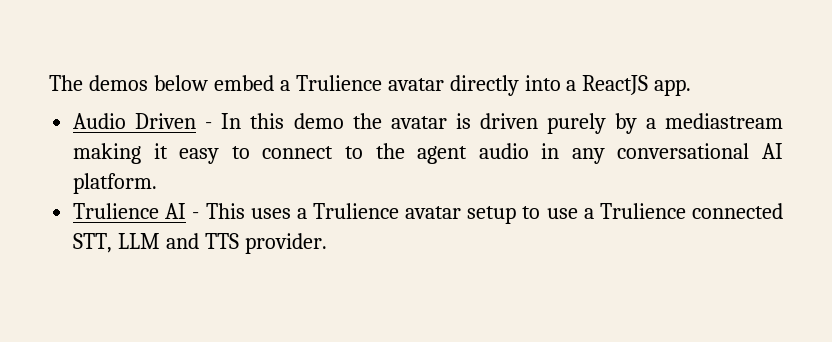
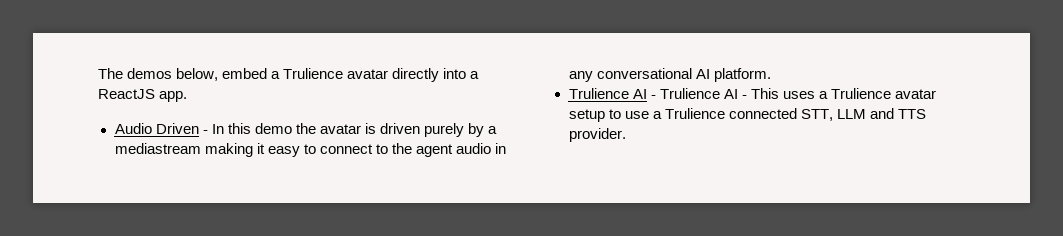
- The demos below embed a Trulience avatar directly into a ReactJS app.
+ The demos below, embed a Trulience avatar directly into a ReactJS app.
- Trulience AI - This uses a Trulience avatar setup to use a Trulience connected STT, LLM and TTS provider.
+ Trulience AI - Trulience AI - This uses a Trulience avatar setup to use a Trulience connected STT, LLM and TTS provider.

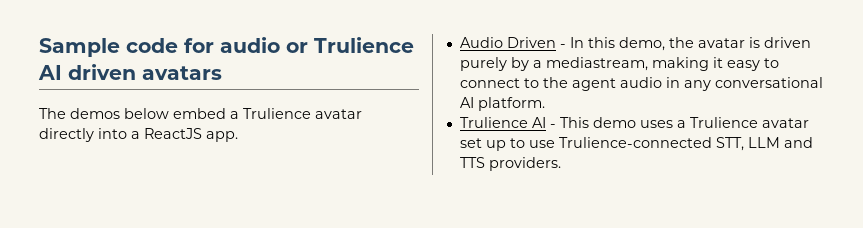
+ Sample code for audio or Trulience AI driven avatars
- The demos below, embed a Trulience avatar directly into a ReactJS app.
+ The demos below embed a Trulience avatar directly into a ReactJS app.
- Audio Driven - In this demo the avatar is driven purely by a mediastream making it easy to connect to the agent audio in any conversational AI platform.
+ Audio Driven - In this demo, the avatar is driven purely by a mediastream, making it easy to connect to the agent audio in any conversational AI platform.
- Trulience AI - Trulience AI - This uses a Trulience avatar setup to use a Trulience connected STT, LLM and TTS provider.
+ Trulience AI - This demo uses a Trulience avatar set up to use Trulience-connected STT, LLM and TTS providers.

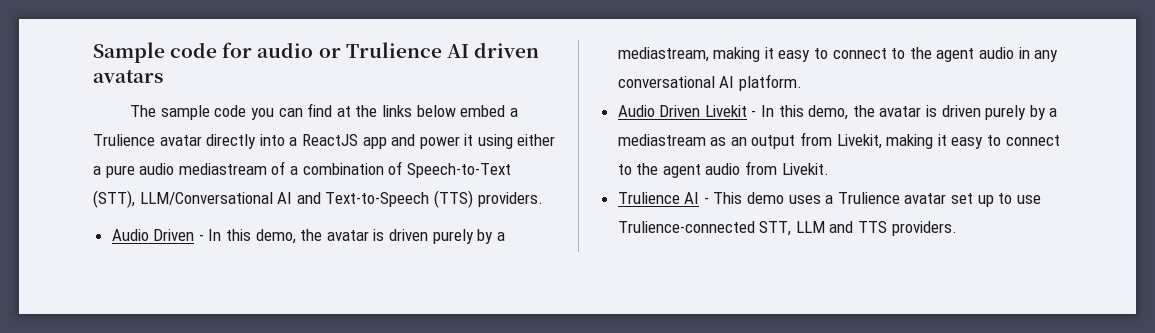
- The demos below embed a Trulience avatar directly into a ReactJS app.
+ The sample code you can find at the links below embed a Trulience avatar directly into a ReactJS app and power it using either a pure audio mediastream of a combination of Speech-to-Text (STT), LLM/Conversational AI and Text-to-Speech (TTS) providers.
+ Audio Driven Livekit - In this demo, the avatar is driven purely by a mediastream as an output from Livekit, making it easy to connect to the agent audio from Livekit.

